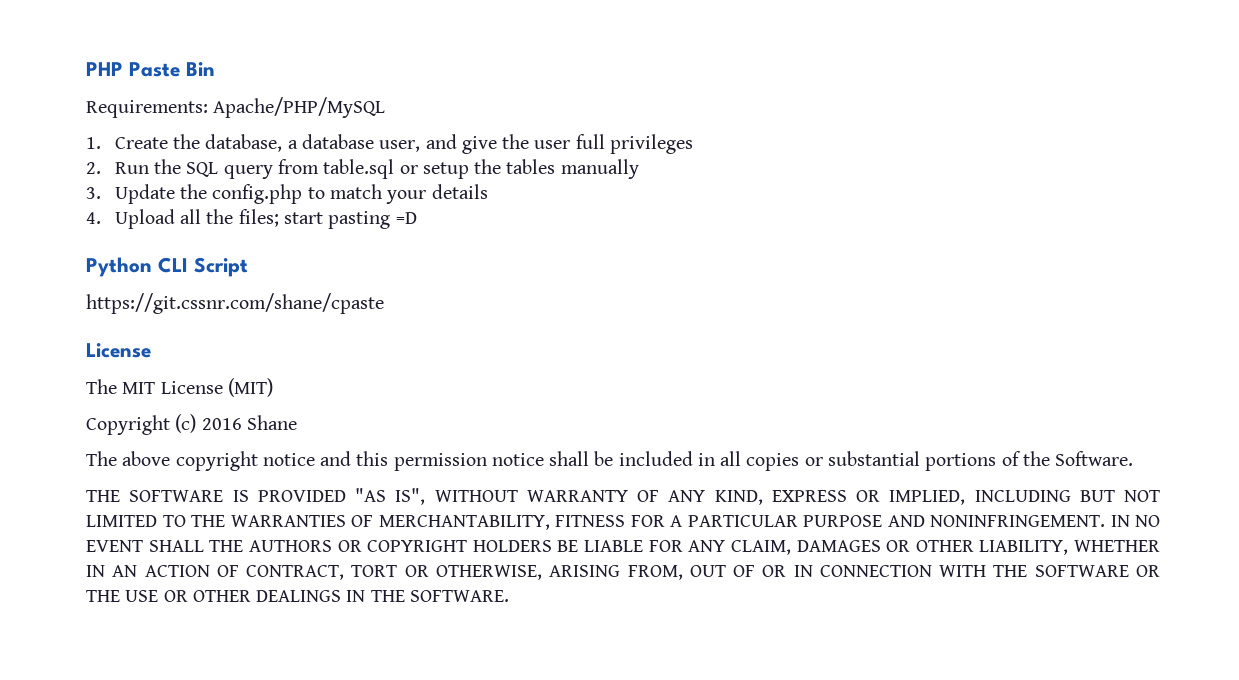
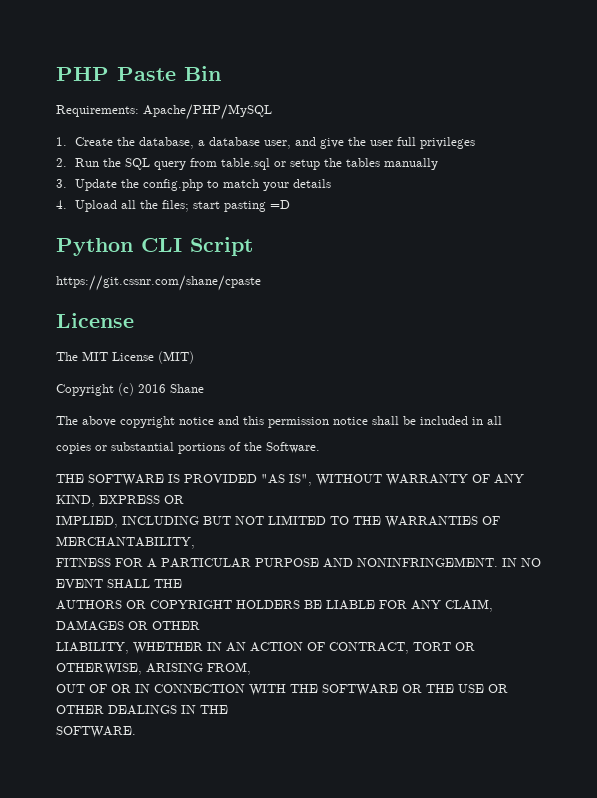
- The above copyright notice and this permission notice shall be included in all copies or substantial portions of the Software.
+ The above copyright notice and this permission notice shall be included in all
+ copies or substantial portions of the Software.
- THE SOFTWARE IS PROVIDED "AS IS", WITHOUT WARRANTY OF ANY KIND, EXPRESS OR IMPLIED, INCLUDING BUT NOT LIMITED TO THE WARRANTIES OF MERCHANTABILITY, FITNESS FOR A PARTICULAR PURPOSE AND NONINFRINGEMENT.
+ THE SOFTWARE IS PROVIDED "AS IS", WITHOUT WARRANTY OF ANY KIND, EXPRESS OR
+ IMPLIED, INCLUDING BUT NOT LIMITED TO THE WARRANTIES OF MERCHANTABILITY,
+ FITNESS FOR A PARTICULAR PURPOSE AND NONINFRINGEMENT.
- IN NO EVENT SHALL THE AUTHORS OR COPYRIGHT HOLDERS BE LIABLE FOR ANY CLAIM, DAMAGES OR OTHER LIABILITY, WHETHER IN AN ACTION OF CONTRACT, TORT OR OTHERWISE, ARISING FROM, OUT OF OR IN CONNECTION WITH THE SOFTWARE OR THE USE OR OTHER DEALINGS IN THE SOFTWARE.
+ IN NO EVENT SHALL THE
+ AUTHORS OR COPYRIGHT HOLDERS BE LIABLE FOR ANY CLAIM, DAMAGES OR OTHER
+ LIABILITY, WHETHER IN AN ACTION OF CONTRACT, TORT OR OTHERWISE, ARISING FROM,
+ OUT OF OR IN CONNECTION WITH THE SOFTWARE OR THE USE OR OTHER DEALINGS IN THE
+ SOFTWARE.

